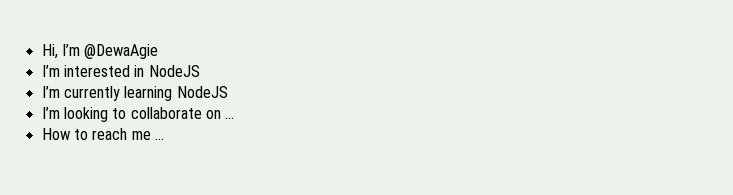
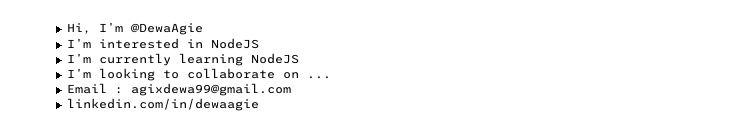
- How to reach me ...
+ Email : agixdewa99@gmail.com
+ linkedin.com/in/dewaagie

